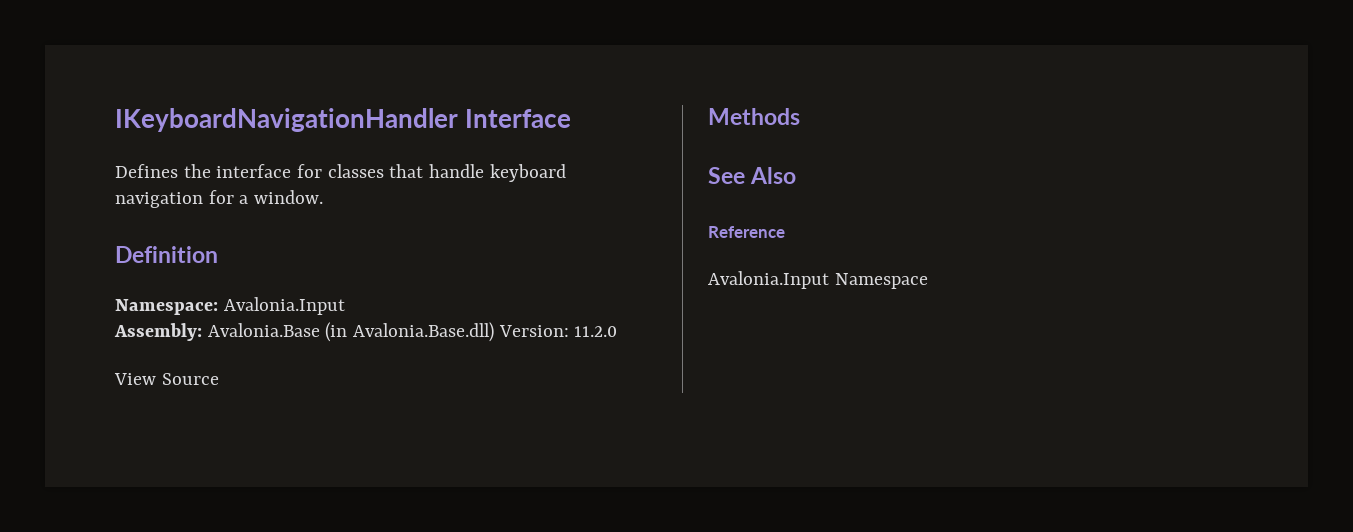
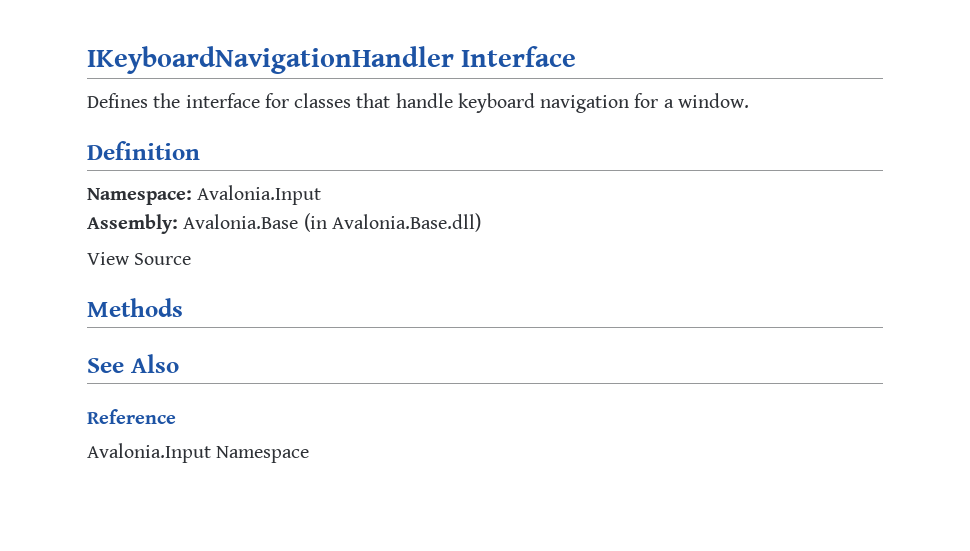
- Assembly: Avalonia.Base (in Avalonia.Base.dll) Version: 11.2.0
+ Assembly: Avalonia.Base (in Avalonia.Base.dll)

